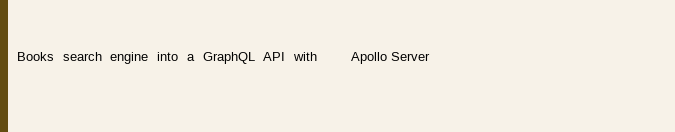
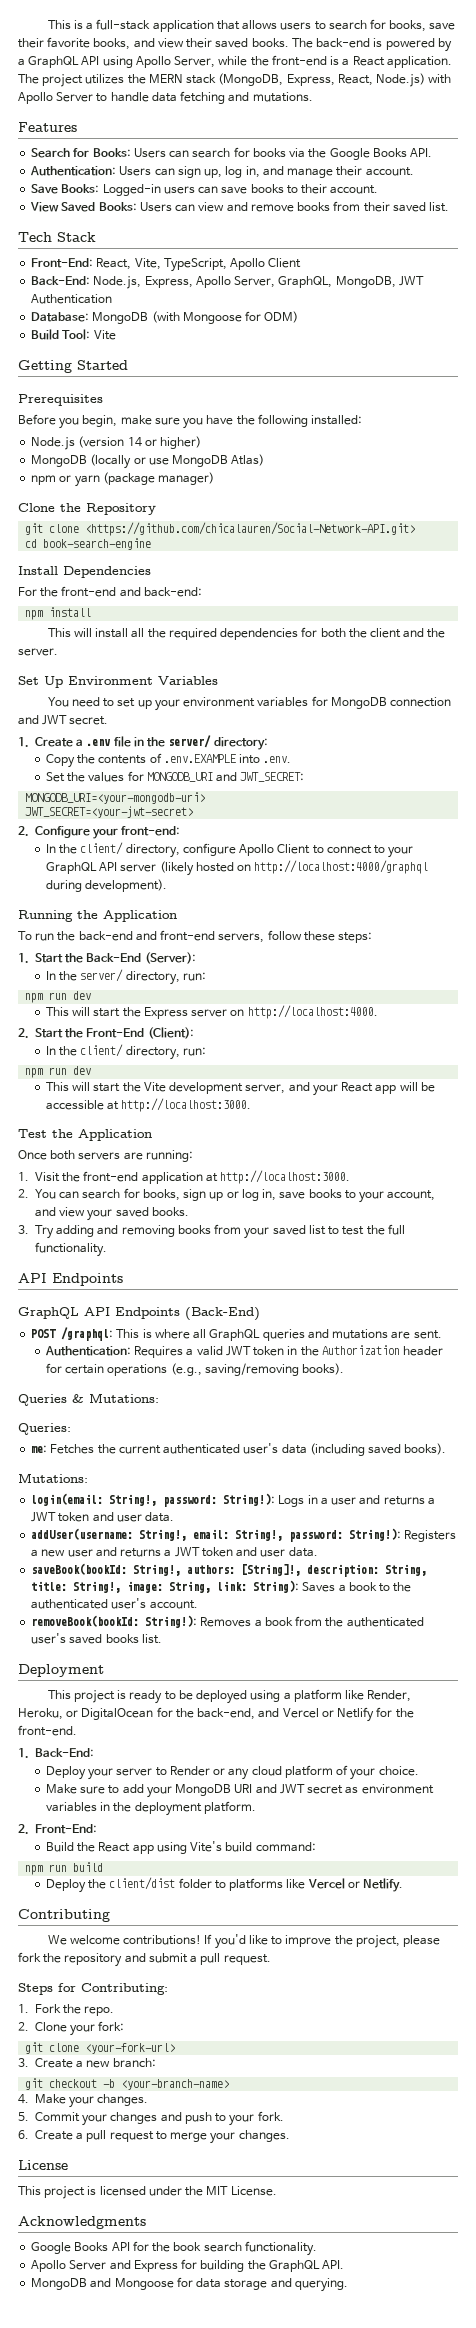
- Books search engine into a GraphQL API with Apollo Server
+ This is a full-stack application that allows users to search for books, save their favorite books, and view their saved books. The back-end is powered by a GraphQL API using Apollo Server, while the front-end is a React application. The project utilizes the MERN stack (MongoDB, Express, React, Node.js) with Apollo Server to handle data fetching and mutations.
+ Features
+ Search for Books: Users can search for books via the Google Books API.
+ Authentication: Users can sign up, log in, and manage their account.
+ Save Books: Logged-in users can save books to their account.
+ View Saved Books: Users can view and remove books from their saved list.
+ Tech Stack
+ Front-End: React, Vite, TypeScript, Apollo Client
+ Back-End: Node.js, Express, Apollo Server, GraphQL, MongoDB, JWT Authentication
+ Database: MongoDB (with Mongoose for ODM)
+ Build Tool: Vite
+ Getting Started
+ Prerequisites
+ Before you begin, make sure you have the following installed:
+ Node.js (version 14 or higher)
+ MongoDB (locally or use MongoDB Atlas)
+ npm or yarn (package manager)
+ Clone the Repository
+ git clone <https://github.com/chicalauren/Social-Network-API.git>
+ cd book-search-engine
+ Install Dependencies
+ For the front-end and back-end:
+ npm install
+ This will install all the required dependencies for both the client and the server.
+ Set Up Environment Variables
+ You need to set up your environment variables for MongoDB connection and JWT secret.
+ 1. Create a .env file in the server/ directory:
+ Copy the contents of .env.EXAMPLE into .env.
+ Set the values for MONGODB_URI and JWT_SECRET:
+ MONGODB_URI=<your-mongodb-uri>
+ JWT_SECRET=<your-jwt-secret>
+ 2. Configure your front-end:
+ In the client/ directory, configure Apollo Client to connect to your GraphQL API server (likely hosted on http://localhost:4000/graphql during development).
+ Running the Application
+ To run the back-end and front-end servers, follow these steps:
+ 1. Start the Back-End (Server):
+ In the server/ directory, run:
+ npm run dev
+ This will start the Express server on http://localhost:4000.
+ 2. Start the Front-End (Client):
+ In the client/ directory, run:
+ npm run dev
+ This will start the Vite development server, and your React app will be accessible at http://localhost:3000.
+ Test the Application
+ Once both servers are running:
+ 1. Visit the front-end application at http://localhost:3000.
+ 2. You can search for books, sign up or log in, save books to your account, and view your saved books.
+ 3. Try adding and removing books from your saved list to test the full functionality.
+ API Endpoints
+ GraphQL API Endpoints (Back-End)
+ POST /graphql: This is where all GraphQL queries and mutations are sent.
+ Authentication: Requires a valid JWT token in the Authorization header for certain operations (e.g., saving/removing books).
+ Queries & Mutations:
+ Queries:
+ me: Fetches the current authenticated user's data (including saved books).
+ Mutations:
+ login(email: String!, password: String!): Logs in a user and returns a JWT token and user data.
+ addUser(username: String!, email: String!, password: String!): Registers a new user and returns a JWT token and user data.
+ saveBook(bookId: String!, authors: [String]!, description: String, title: String!, image: String, link: String): Saves a book to the authenticated user's account.
+ removeBook(bookId: String!): Removes a book from the authenticated user's saved books list.
+ Deployment
+ This project is ready to be deployed using a platform like Render, Heroku, or DigitalOcean for the back-end, and Vercel or Netlify for the front-end.
+ 1. Back-End:
+ Deploy your server to Render or any cloud platform of your choice.
+ Make sure to add your MongoDB URI and JWT secret as environment variables in the deployment platform.
+ 2. Front-End:
+ Build the React app using Vite's build command:
+ npm run build
+ Deploy the client/dist folder to platforms like Vercel or Netlify.
+ Contributing
+ We welcome contributions! If you'd like to improve the project, please fork the repository and submit a pull request.
+ Steps for Contributing:
+ 1. Fork the repo.
+ 2. Clone your fork:
+ git clone <your-fork-url>
+ 3. Create a new branch:
+ git checkout -b <your-branch-name>
+ 4. Make your changes.
+ 5. Commit your changes and push to your fork.
+ 6. Create a pull request to merge your changes.
+ License
+ This project is licensed under the MIT License.
+ Acknowledgments
+ Google Books API for the book search functionality.
+ Apollo Server and Express for building the GraphQL API.
+ MongoDB and Mongoose for data storage and querying.

